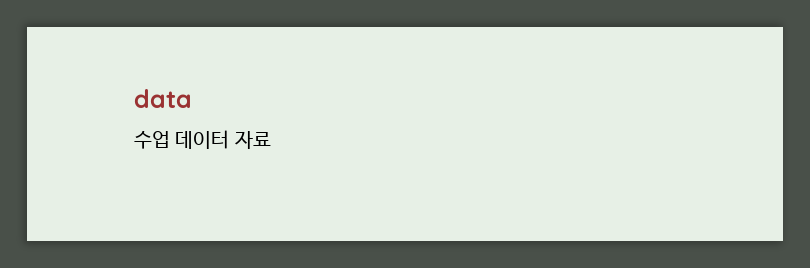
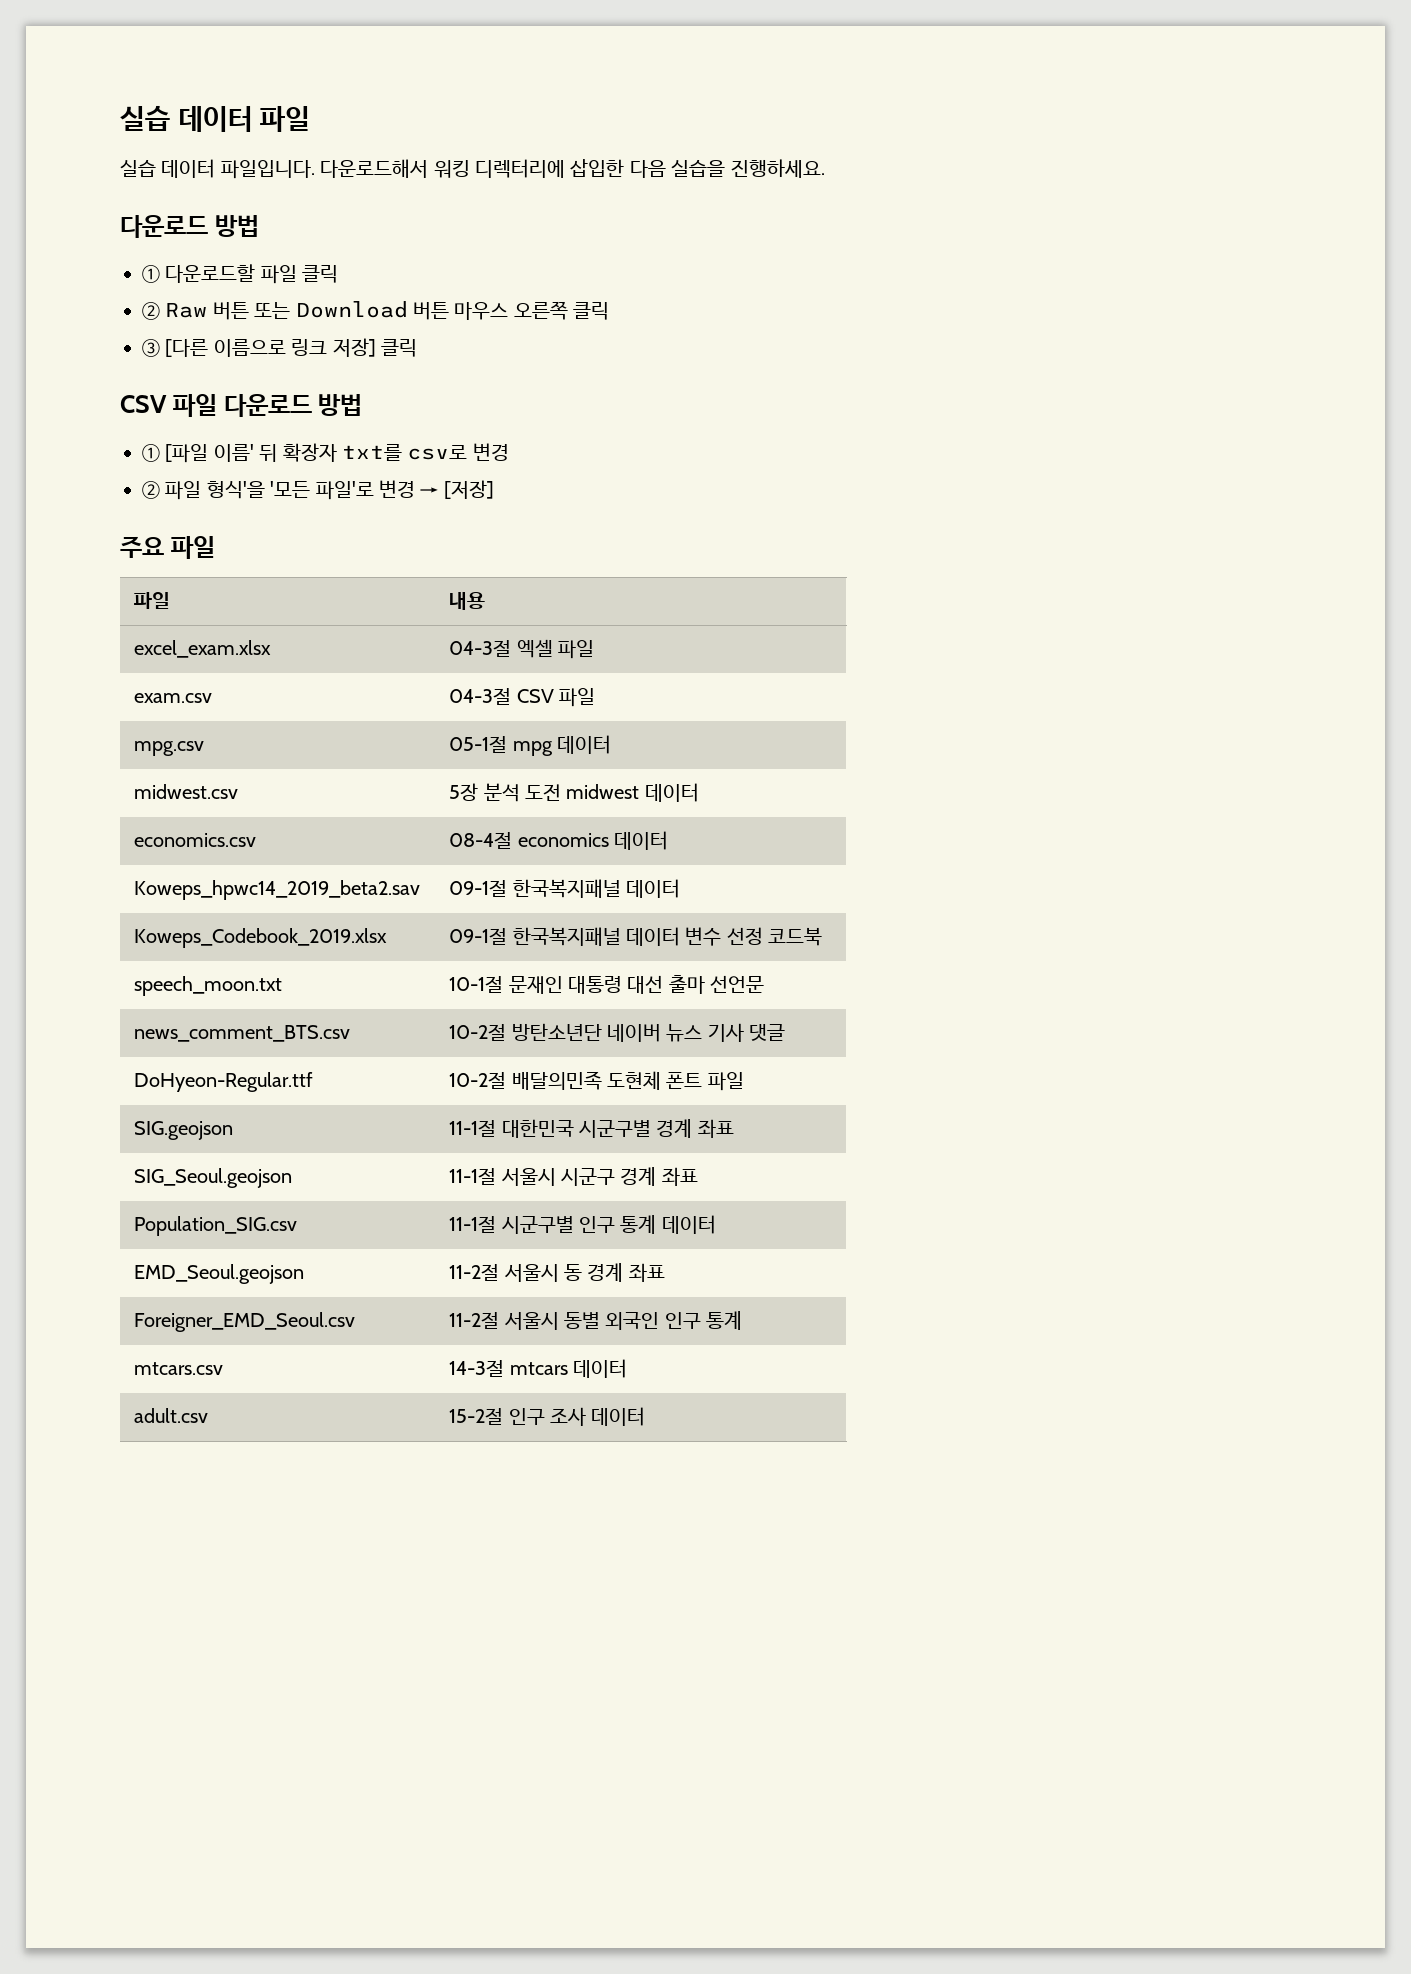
- data
- 수업 데이터 자료
+ 실습 데이터 파일
+ 실습 데이터 파일입니다. 다운로드해서 워킹 디렉터리에 삽입한 다음 실습을 진행하세요.
+ 다운로드 방법
+ ① 다운로드할 파일 클릭
+ ② Raw 버튼 또는 Download 버튼 마우스 오른쪽 클릭
+ ③ [다른 이름으로 링크 저장] 클릭
+ CSV 파일 다운로드 방법
+ ① [파일 이름' 뒤 확장자 txt를 csv로 변경
+ ② 파일 형식'을 '모든 파일'로 변경 → [저장]
+ 주요 파일
+ 파일 | 내용
+ excel_exam.xlsx | 04-3절 엑셀 파일
+ exam.csv | 04-3절 CSV 파일
+ mpg.csv | 05-1절 mpg 데이터
+ midwest.csv | 5장 분석 도전 midwest 데이터
+ economics.csv | 08-4절 economics 데이터
+ Koweps_hpwc14_2019_beta2.sav | 09-1절 한국복지패널 데이터
+ Koweps_Codebook_2019.xlsx | 09-1절 한국복지패널 데이터 변수 선정 코드북
+ speech_moon.txt | 10-1절 문재인 대통령 대선 출마 선언문
+ news_comment_BTS.csv | 10-2절 방탄소년단 네이버 뉴스 기사 댓글
+ DoHyeon-Regular.ttf | 10-2절 배달의민족 도현체 폰트 파일
+ SIG.geojson | 11-1절 대한민국 시군구별 경계 좌표
+ SIG_Seoul.geojson | 11-1절 서울시 시군구 경계 좌표
+ Population_SIG.csv | 11-1절 시군구별 인구 통계 데이터
+ EMD_Seoul.geojson | 11-2절 서울시 동 경계 좌표
+ Foreigner_EMD_Seoul.csv | 11-2절 서울시 동별 외국인 인구 통계
+ mtcars.csv | 14-3절 mtcars 데이터
+ adult.csv | 15-2절 인구 조사 데이터

